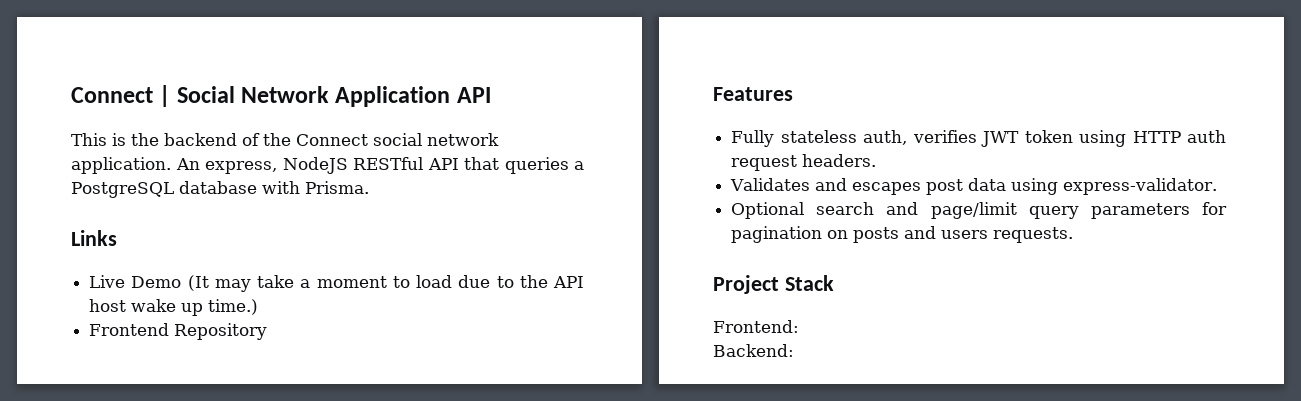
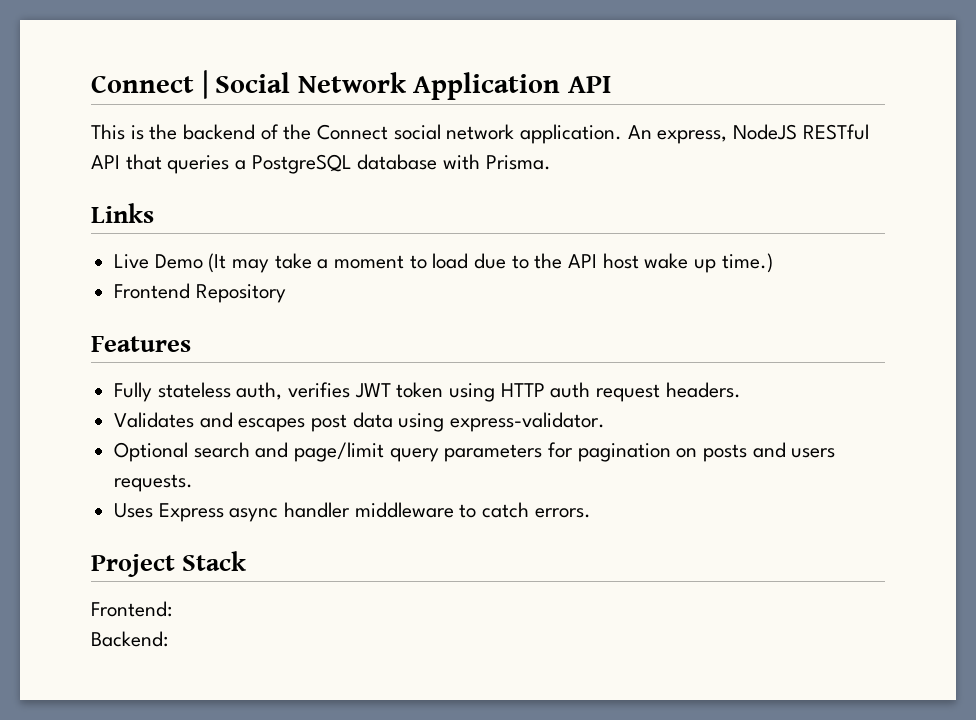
+ Uses Express async handler middleware to catch errors.

